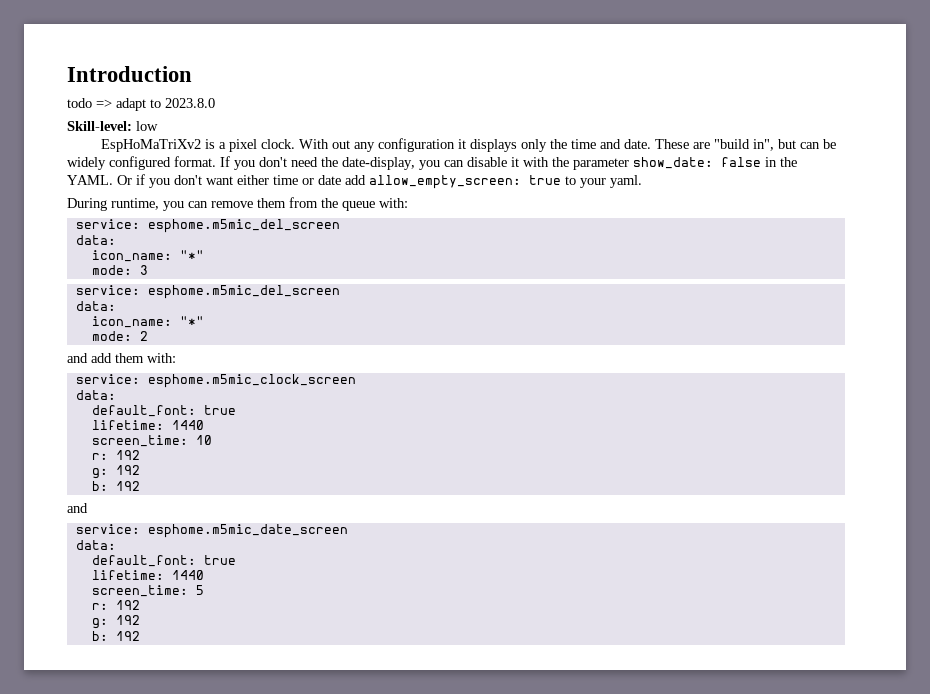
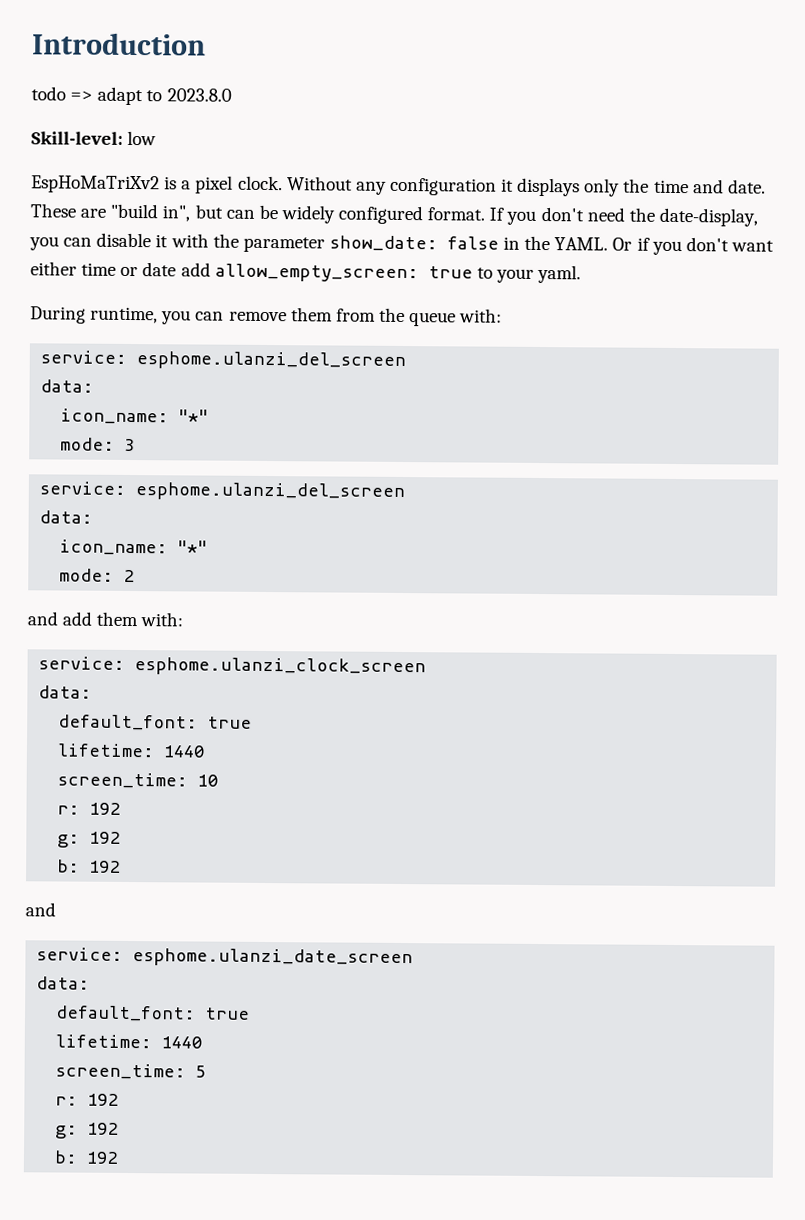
- With out any configuration it displays only the time and date.
+ Without any configuration it displays only the time and date.
  During runtime, you can remove them from the queue with:
- service: esphome.m5mic_del_screen
+ service: esphome.ulanzi_del_screen
  mode: 3
- service: esphome.m5mic_del_screen
+ service: esphome.ulanzi_del_screen
- service: esphome.m5mic_clock_screen
+ service: esphome.ulanzi_clock_screen
- service: esphome.m5mic_date_screen
+ service: esphome.ulanzi_date_screen

